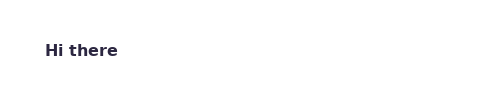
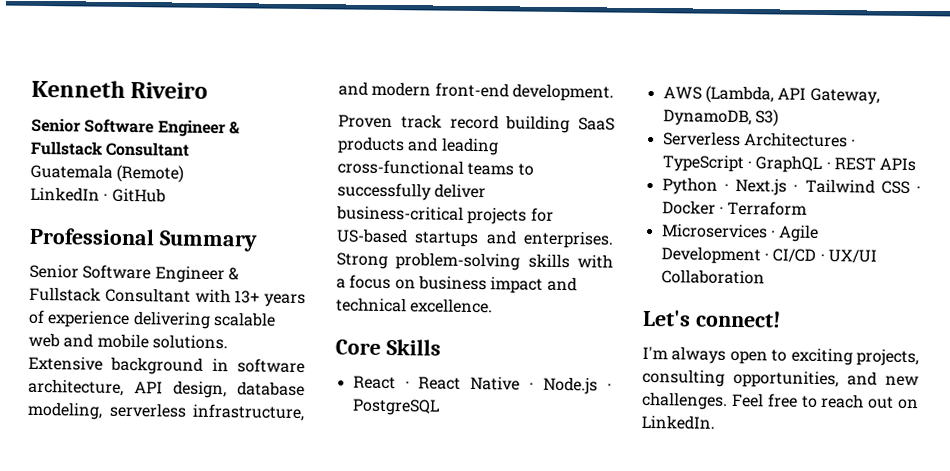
- Hi there
+ Kenneth Riveiro
+ Senior Software Engineer & Fullstack Consultant
+ Guatemala (Remote)
+ LinkedIn · GitHub
+ Professional Summary
+ Senior Software Engineer & Fullstack Consultant with 13+ years of experience delivering scalable web and mobile solutions. Extensive background in software architecture, API design, database modeling, serverless infrastructure, and modern front-end development.
+ Proven track record building SaaS products and leading cross-functional teams to successfully deliver business-critical projects for US-based startups and enterprises. Strong problem-solving skills with a focus on business impact and technical excellence.
+ Core Skills
+ React · React Native · Node.js · PostgreSQL
+ AWS (Lambda, API Gateway, DynamoDB, S3)
+ Serverless Architectures · TypeScript · GraphQL · REST APIs
+ Python · Next.js · Tailwind CSS · Docker · Terraform
+ Microservices · Agile Development · CI/CD · UX/UI Collaboration
+ Let's connect!
+ I'm always open to exciting projects, consulting opportunities, and new challenges. Feel free to reach out on LinkedIn.

